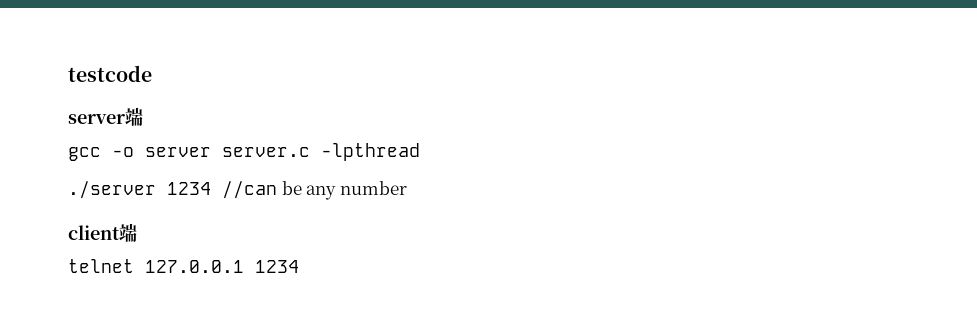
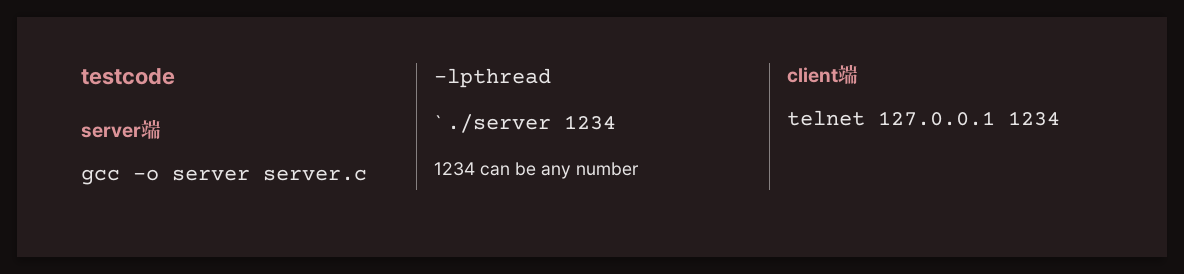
- ./server 1234 //can be any number
+ ` ./server 1234
+ 1234 can be any number

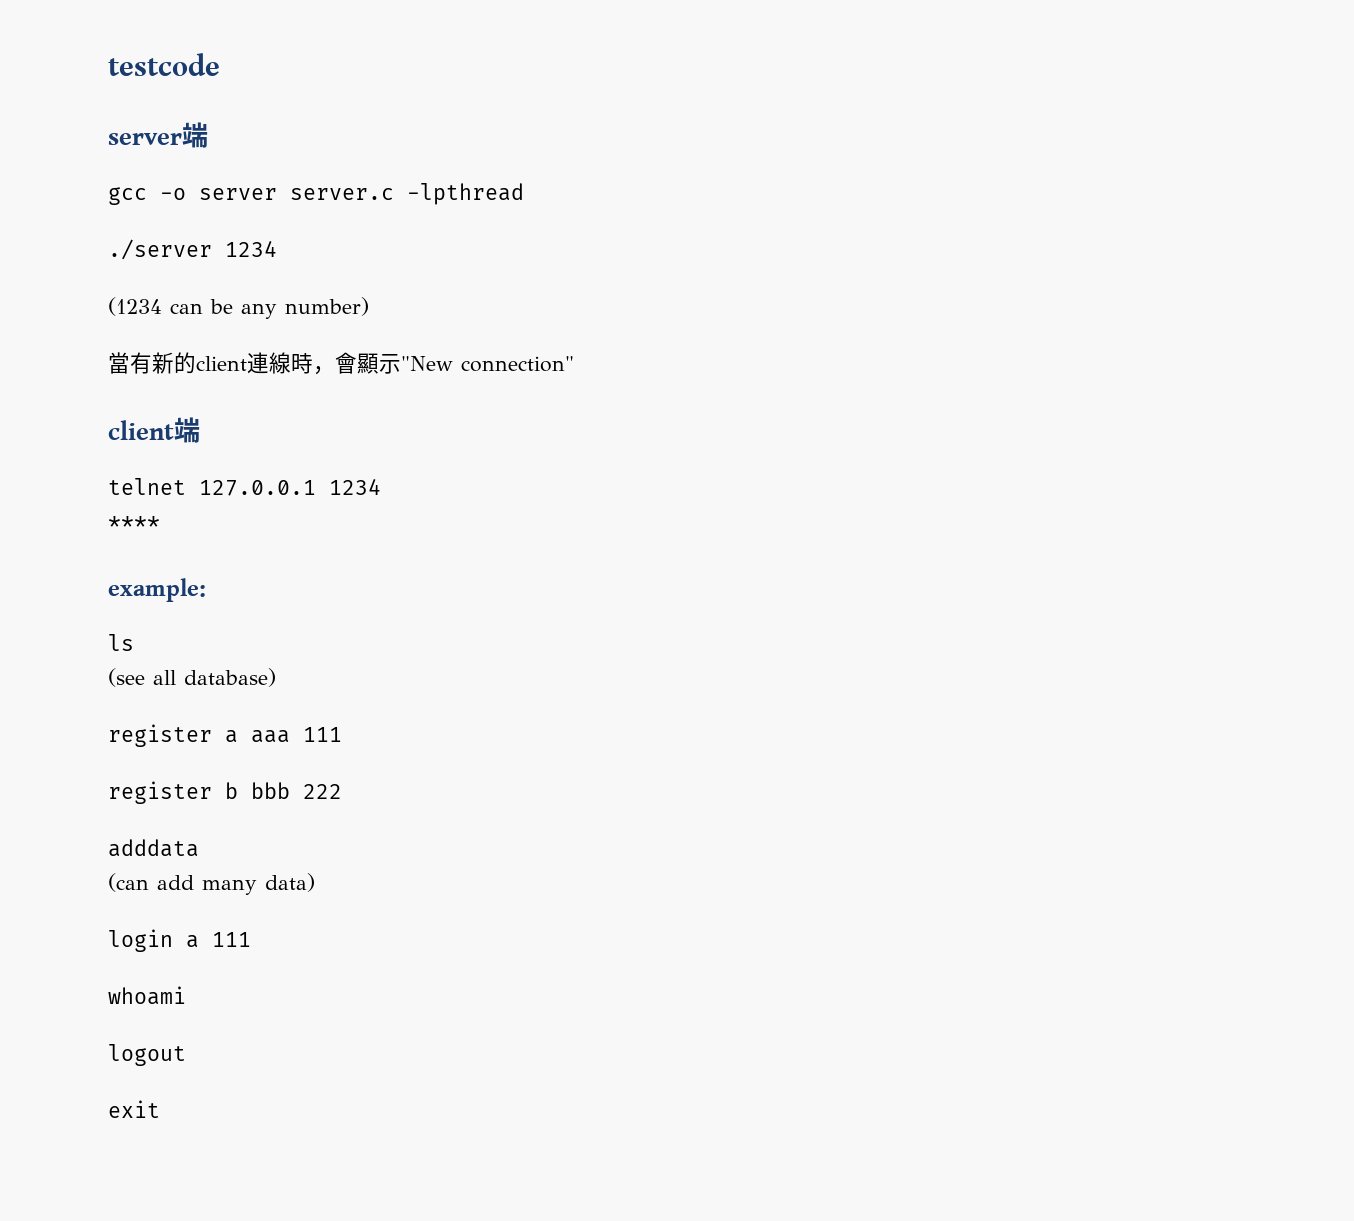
- ` ./server 1234
+ ./server 1234
- 1234 can be any number
+ (1234 can be any number)
+ 當有新的client連線時，會顯示"New connection"
+ ****
+ example:
+ ls
+ (see all database)
+ register a aaa 111
+ register b bbb 222
+ adddata
+ (can add many data)
+ login a 111
+ whoami
+ logout
+ exit

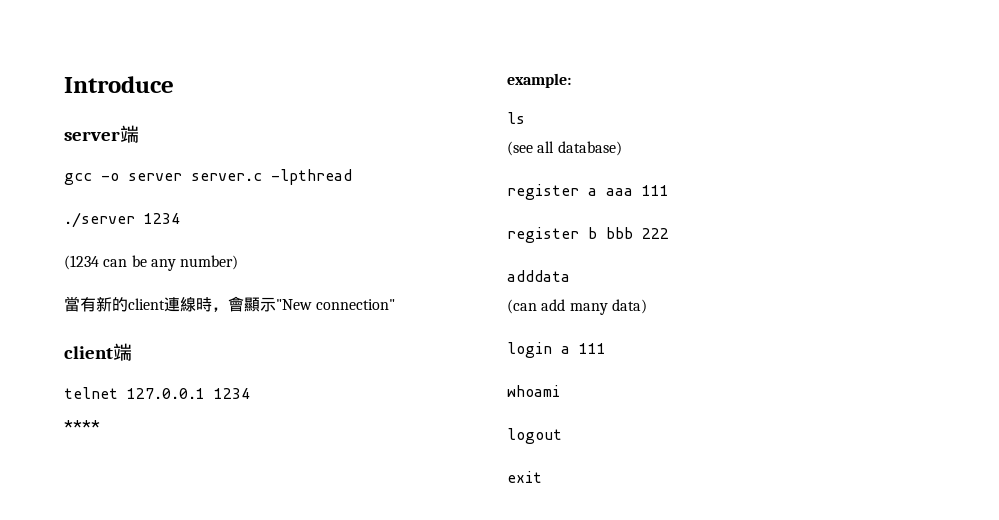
- testcode
+ Introduce

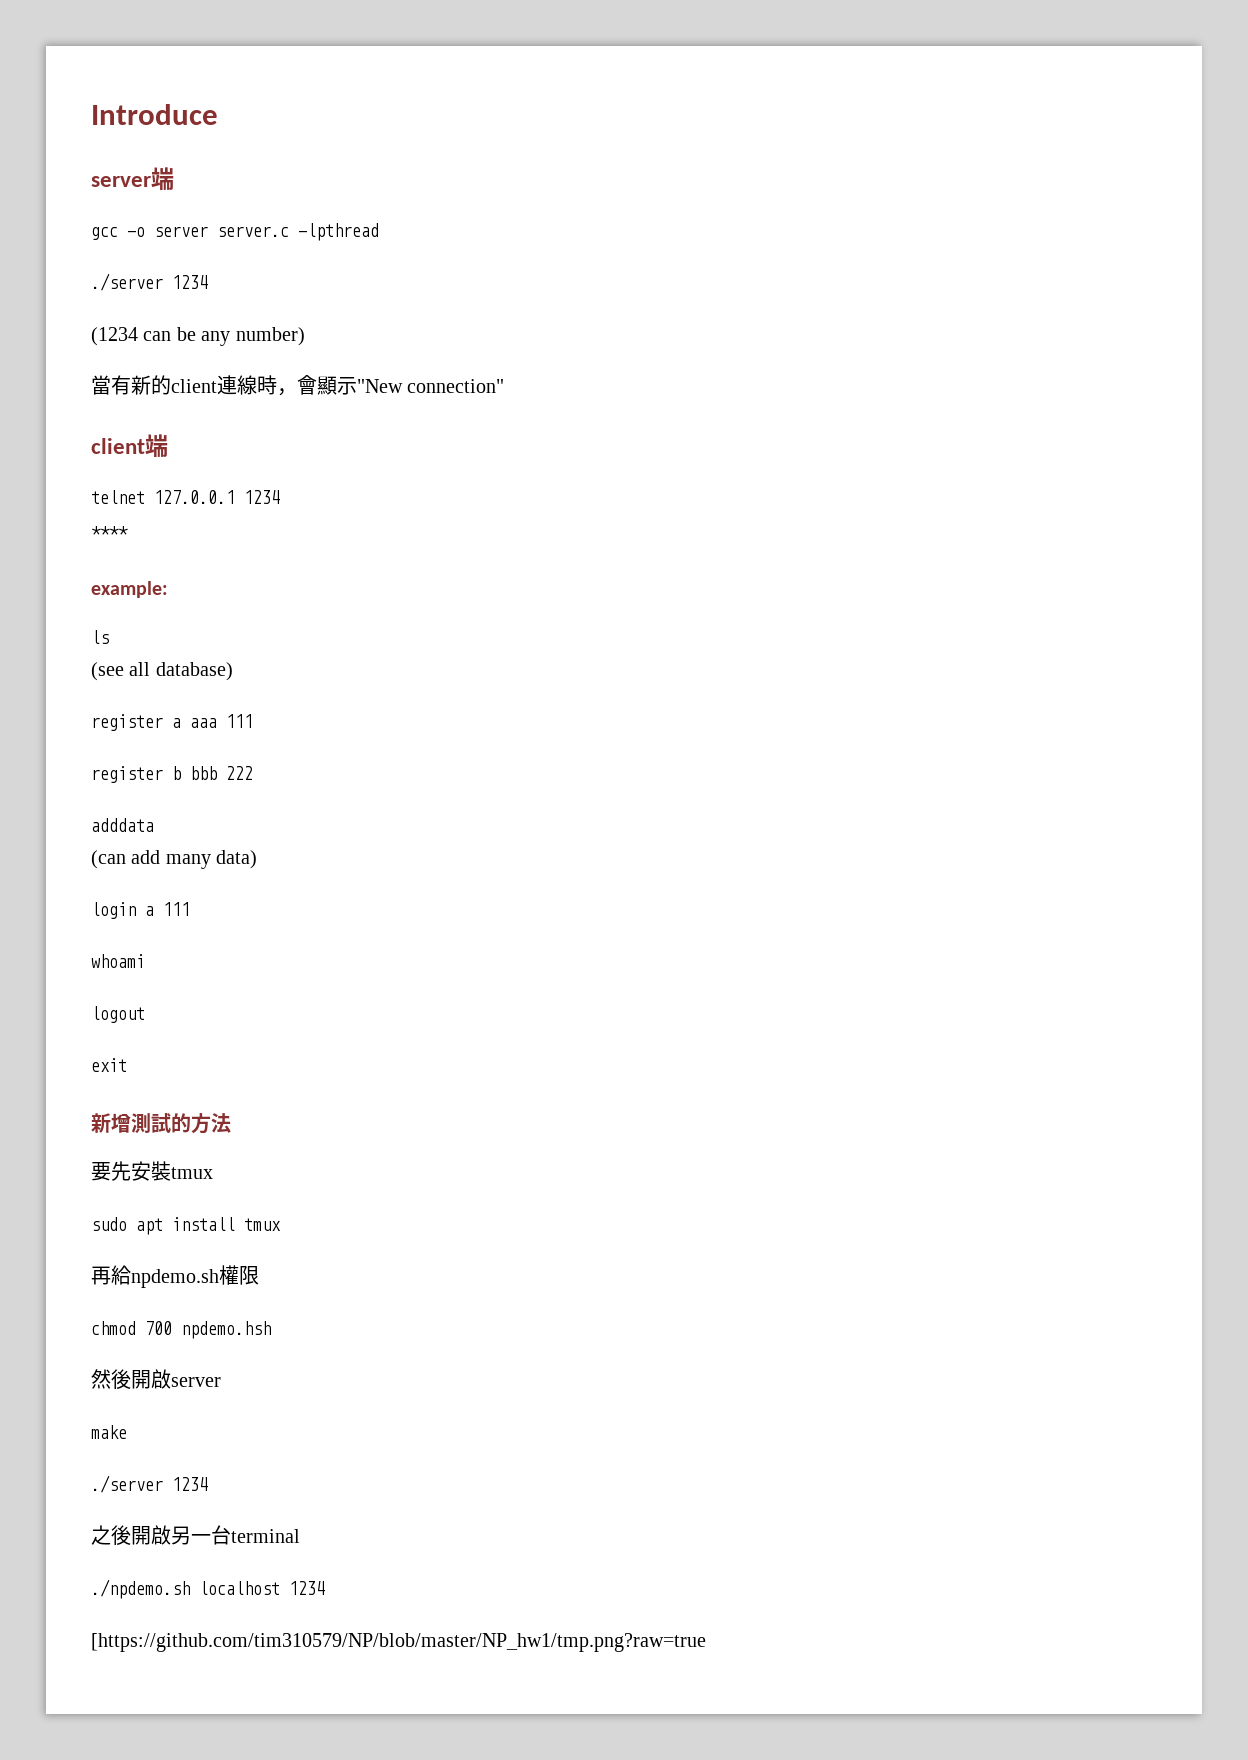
+ 新增測試的方法
+ 要先安裝tmux
+ sudo apt install tmux
+ 再給npdemo.sh權限
+ chmod 700 npdemo.hsh
+ 然後開啟server
+ make
+ ./server 1234
+ 之後開啟另一台terminal
+ ./npdemo.sh localhost 1234
+ [https://github.com/tim310579/NP/blob/master/NP_hw1/tmp.png?raw=true

